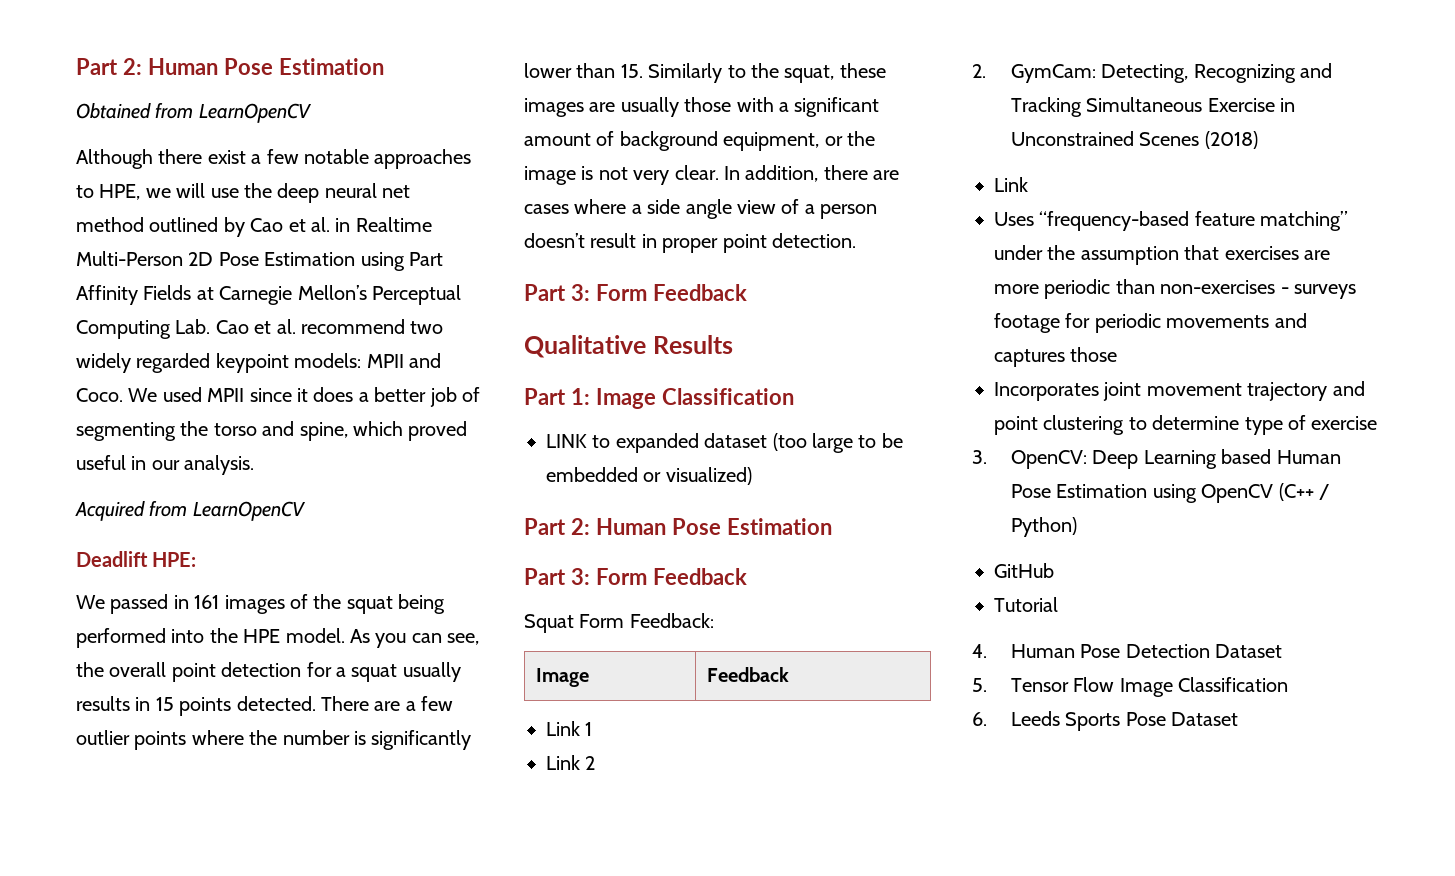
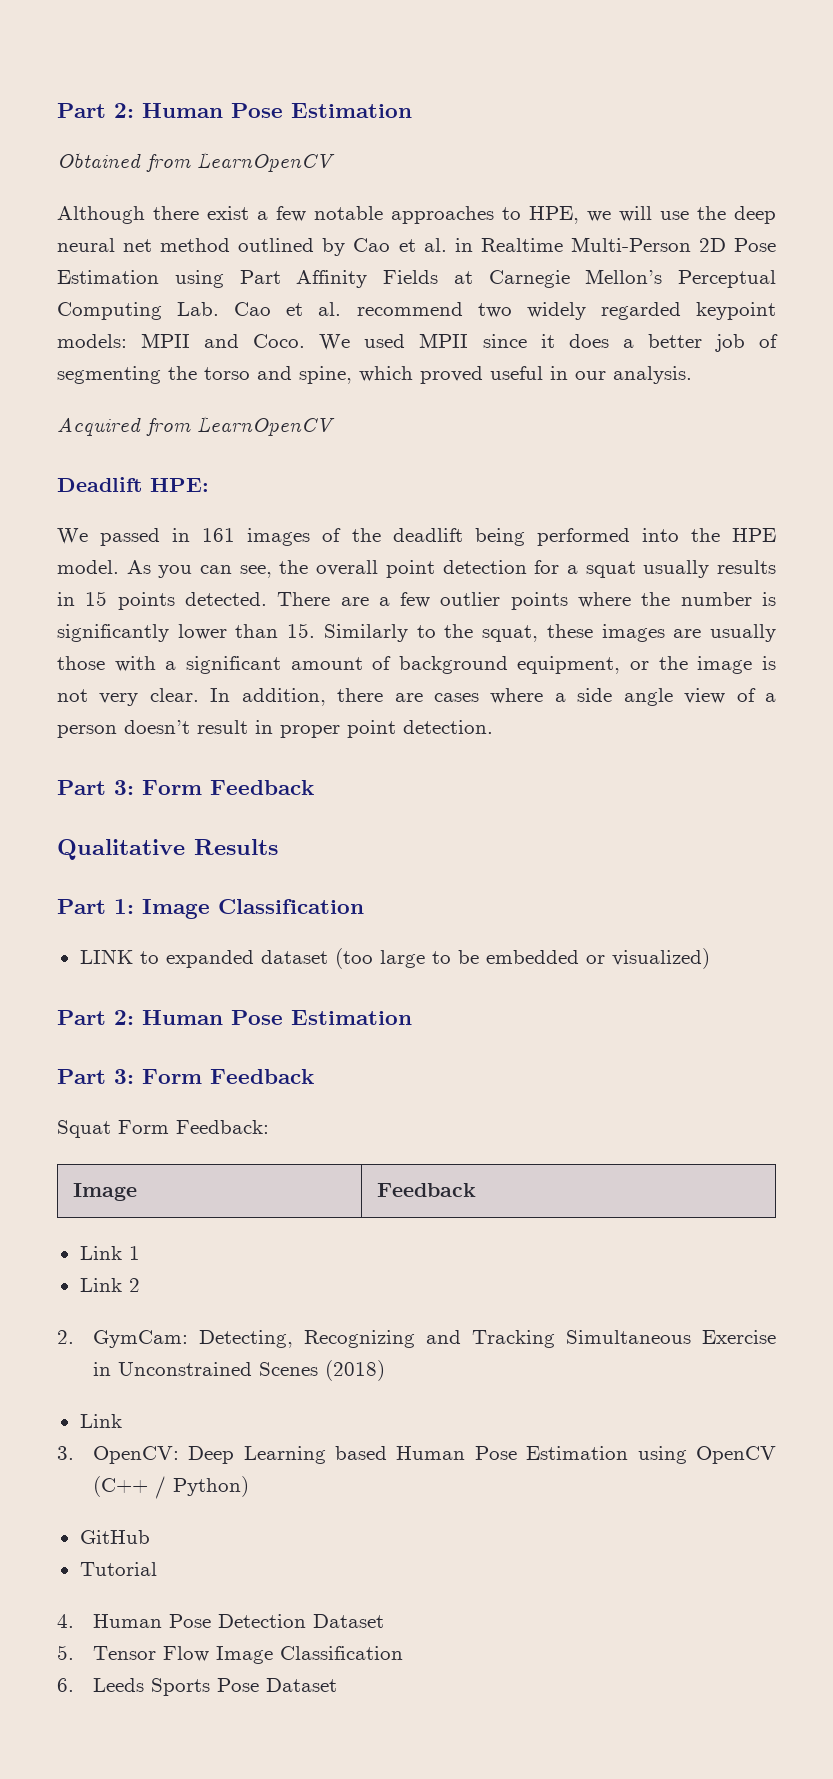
- We passed in 161 images of the squat being performed into the HPE model.
+ We passed in 161 images of the deadlift being performed into the HPE model.
- Uses “frequency-based feature matching” under the assumption that exercises are more periodic than non-exercises - surveys footage for periodic movements and captures those
- Incorporates joint movement trajectory and point clustering to determine type of exercise

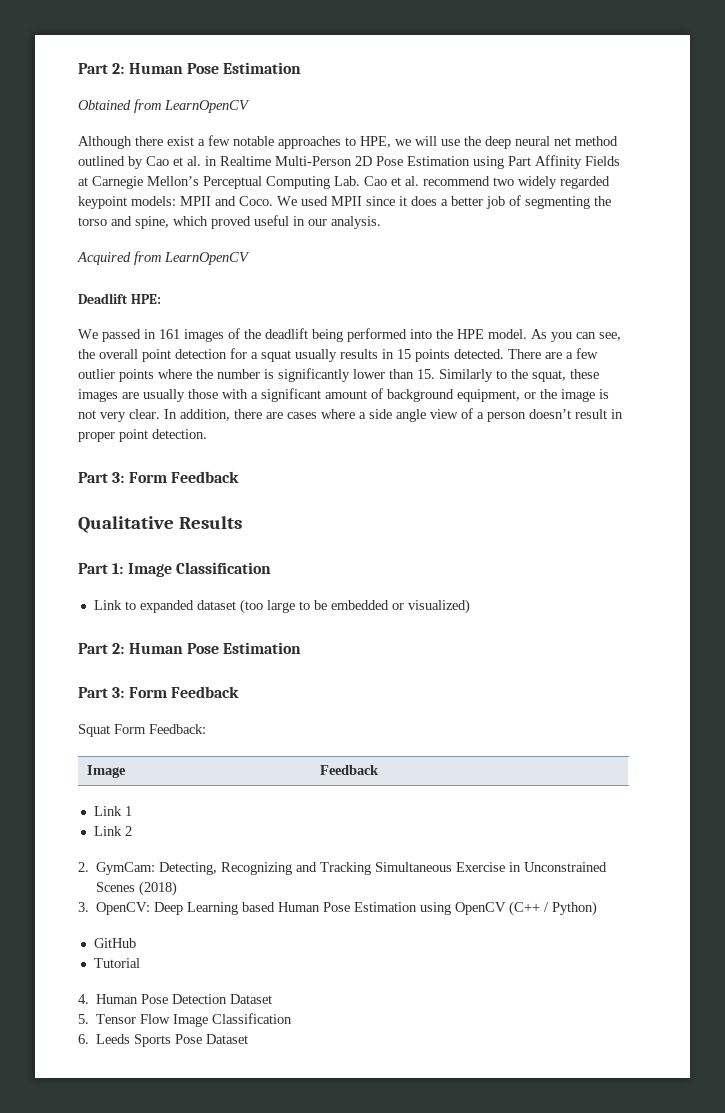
- LINK to expanded dataset (too large to be embedded or visualized)
+ Link to expanded dataset (too large to be embedded or visualized)
  2. GymCam: Detecting, Recognizing and Tracking Simultaneous Exercise in Unconstrained Scenes (2018)
- Link

